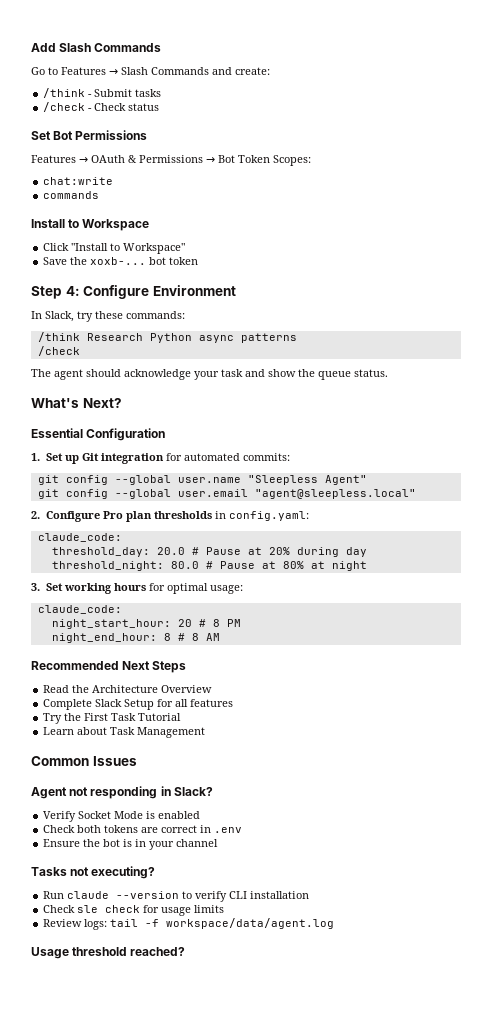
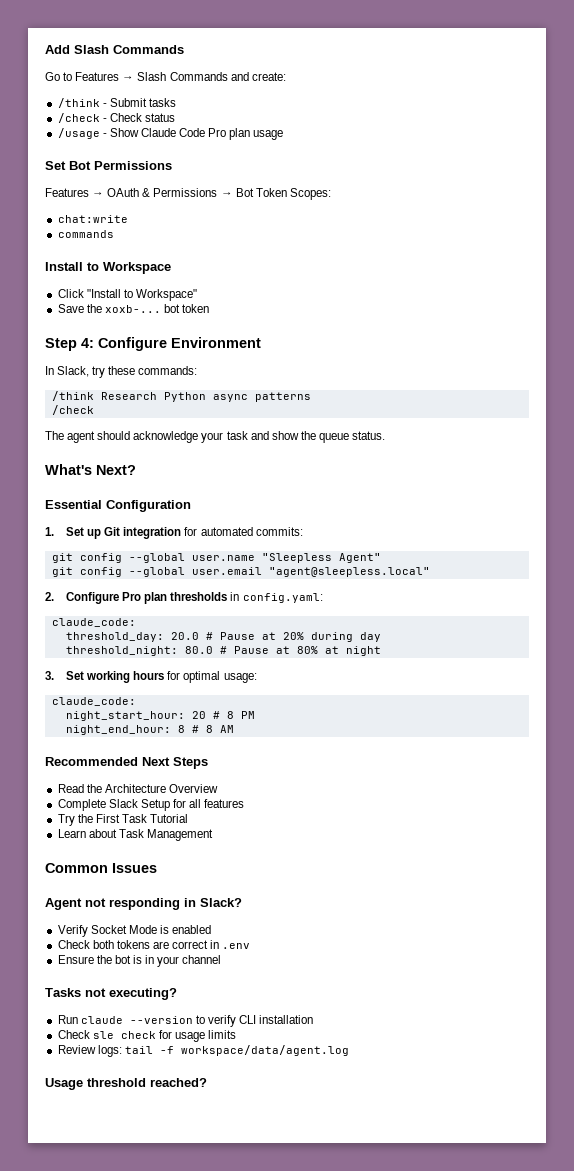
+ /usage - Show Claude Code Pro plan usage

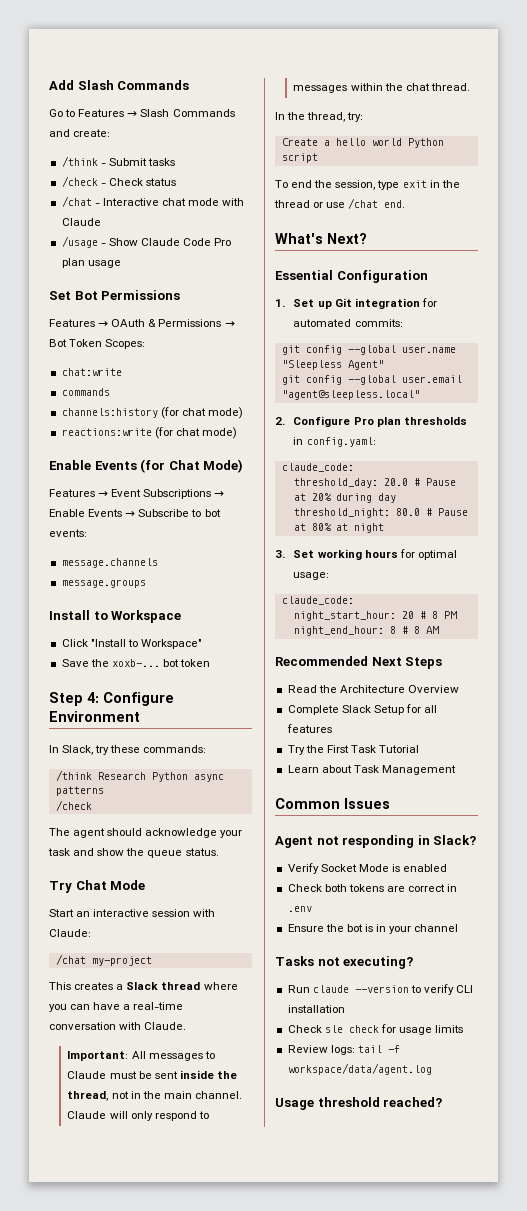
+ /chat - Interactive chat mode with Claude
+ channels:history (for chat mode)
+ reactions:write (for chat mode)
+ Enable Events (for Chat Mode)
+ Features → Event Subscriptions → Enable Events → Subscribe to bot events:
+ message.channels
+ message.groups
+ Try Chat Mode
+ Start an interactive session with Claude:
+ /chat my-project
+ This creates a Slack thread where you can have a real-time conversation with Claude.
+ Important: All messages to Claude must be sent inside the thread, not in the main channel. Claude will only respond to messages within the chat thread.
+ In the thread, try:
+ Create a hello world Python script
+ To end the session, type exit in the thread or use /chat end.

